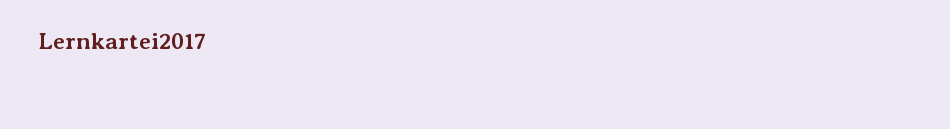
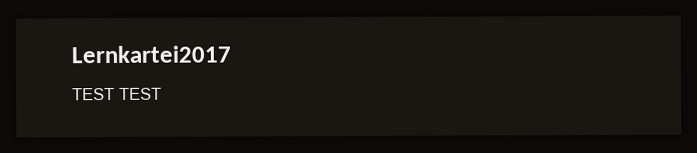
+ TEST TEST

